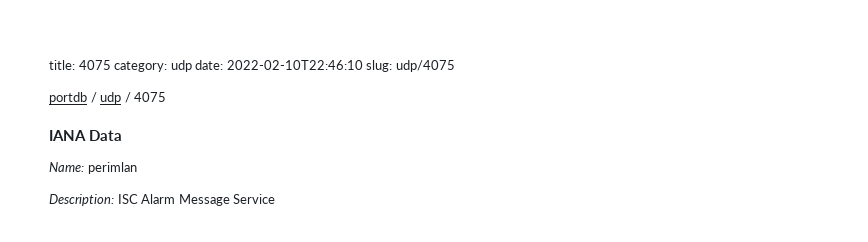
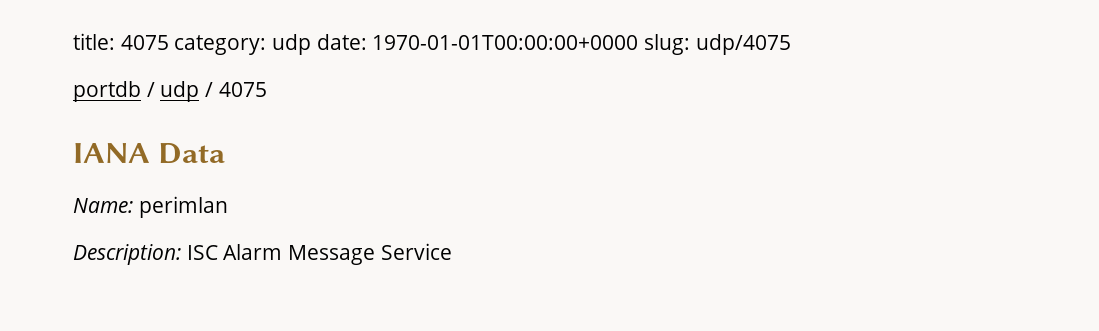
- title: 4075 category: udp date: 2022-02-10T22:46:10 slug: udp/4075
+ title: 4075 category: udp date: 1970-01-01T00:00:00+0000 slug: udp/4075

